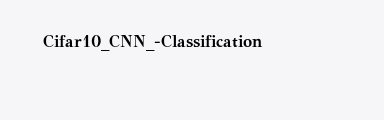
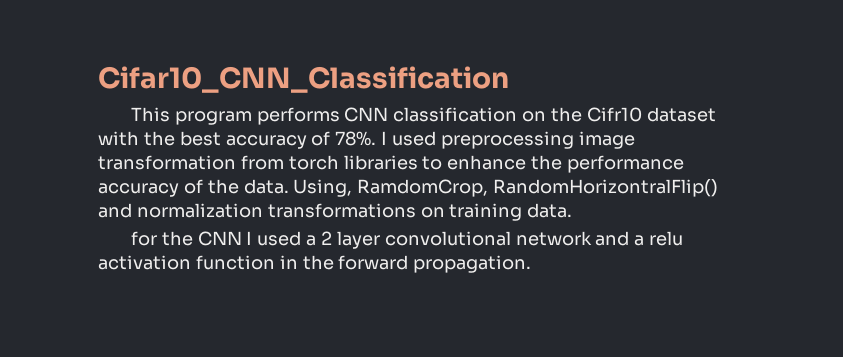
- Cifar10_CNN_-Classification
+ Cifar10_CNN_Classification
+ This program performs CNN classification on the Cifr10 dataset with the best accuracy of 78%. I used preprocessing image transformation from torch libraries to enhance the performance accuracy of the data. Using, RamdomCrop, RandomHorizontralFlip() and normalization transformations on training data.
+ for the CNN I used a 2 layer convolutional network and a relu activation function in the forward propagation.

